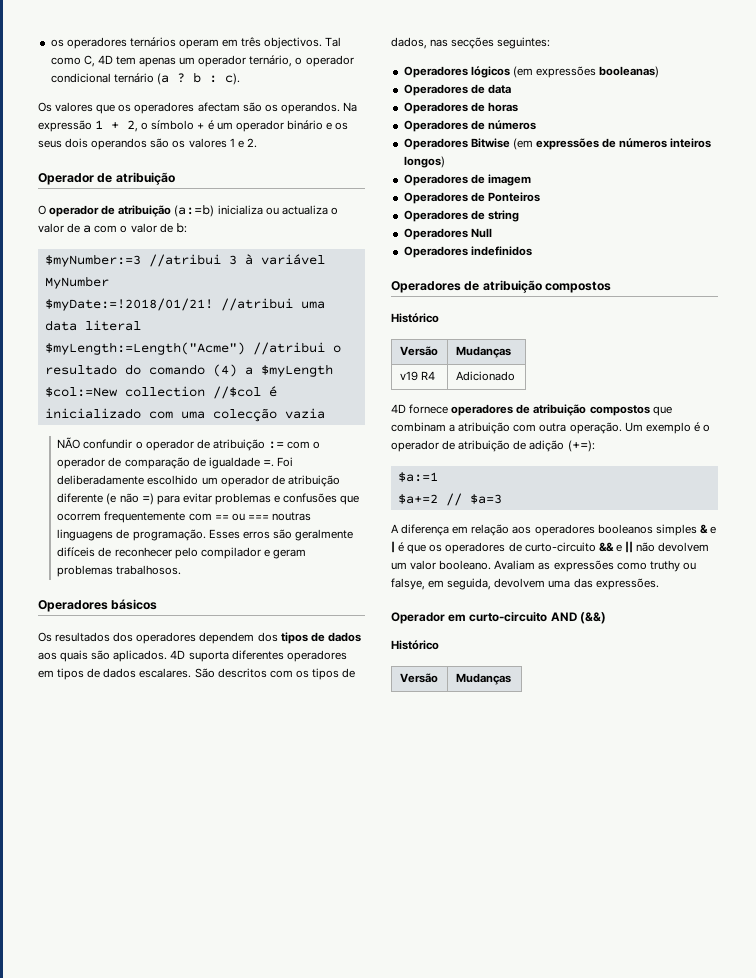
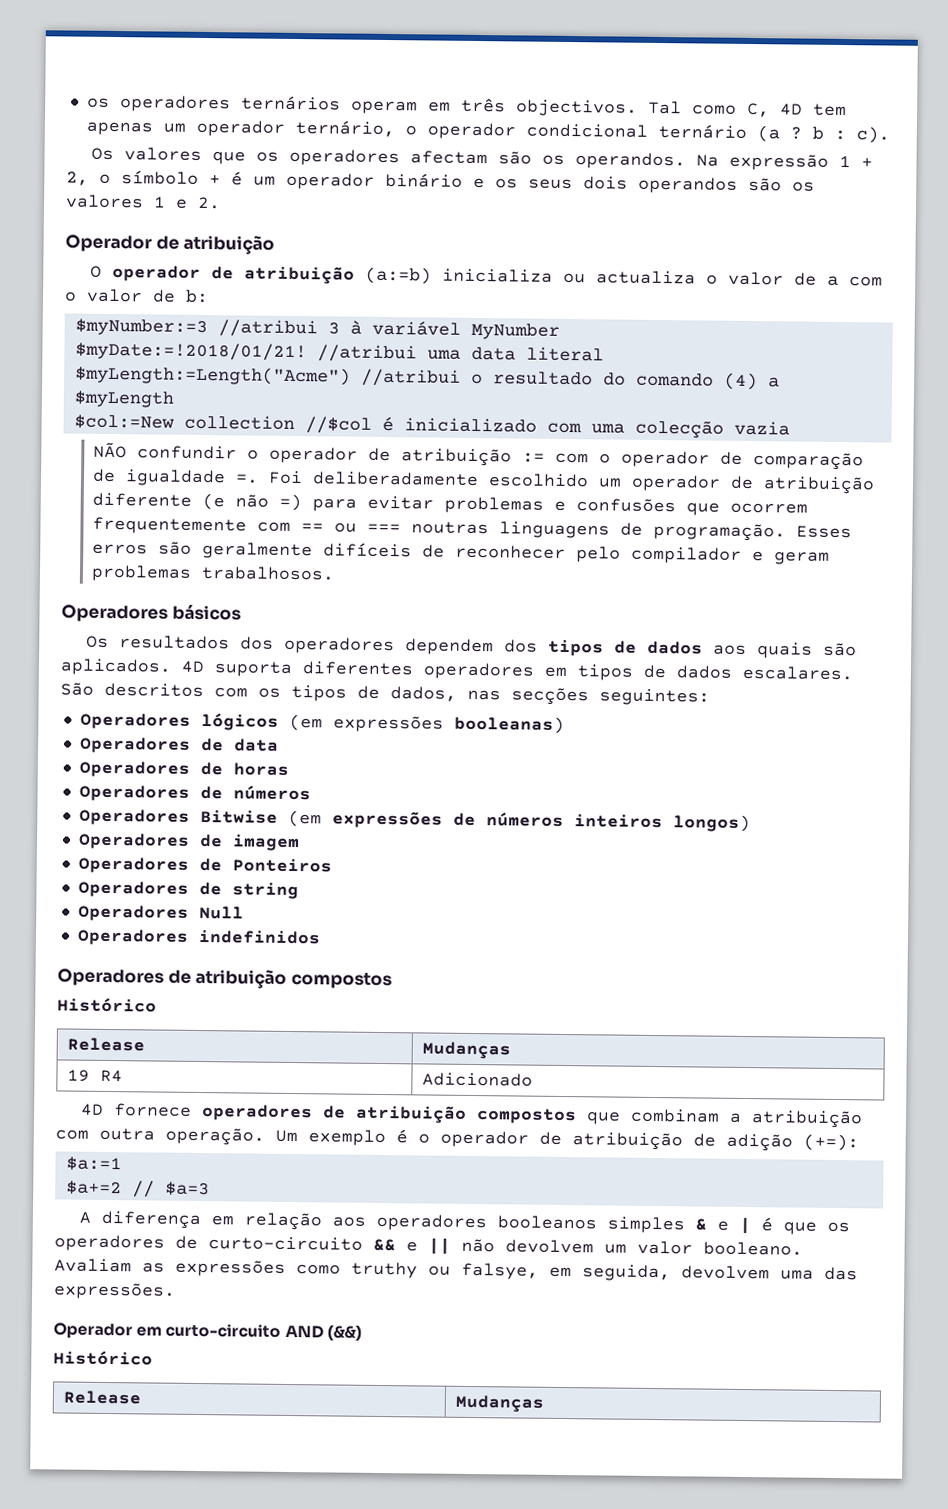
  Operadores de atribuição compostos
  Histórico
- Versão | Mudanças
+ Release | Mudanças
- v19 R4 | Adicionado
+ 19 R4 | Adicionado
  Operador em curto-circuito AND (&&)
  Histórico
- Versão | Mudanças
+ Release | Mudanças

